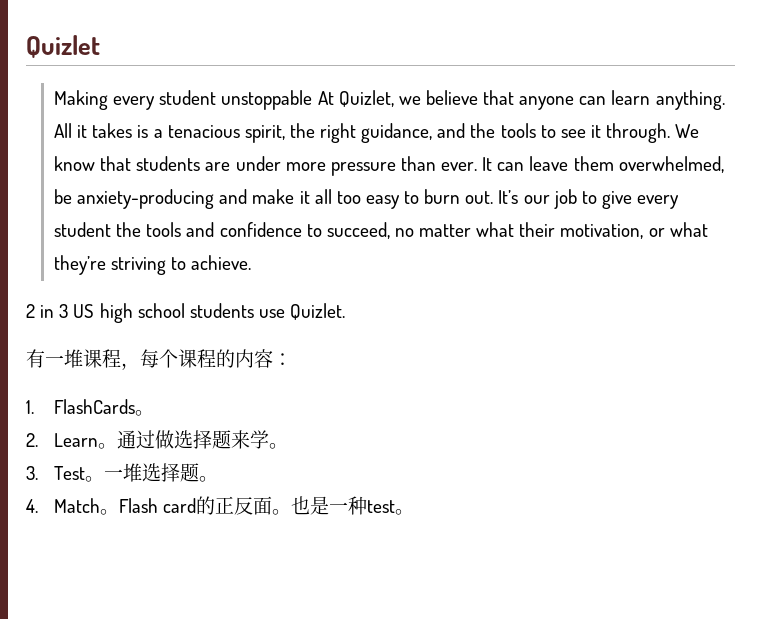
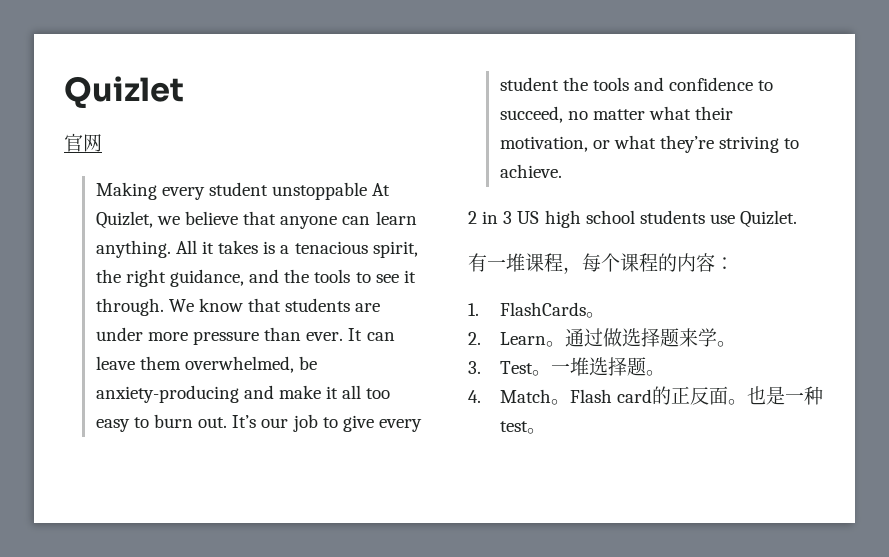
+ 官网

